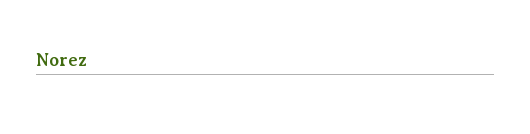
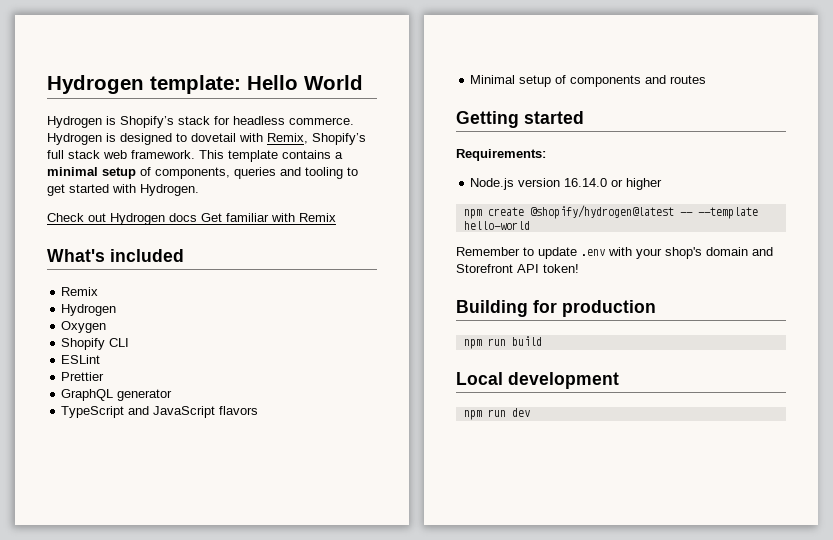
- Norez
+ Hydrogen template: Hello World
+ Hydrogen is Shopify’s stack for headless commerce. Hydrogen is designed to dovetail with Remix, Shopify’s full stack web framework. This template contains a minimal setup of components, queries and tooling to get started with Hydrogen.
+ Check out Hydrogen docs Get familiar with Remix
+ What's included
+ Remix
+ Hydrogen
+ Oxygen
+ Shopify CLI
+ ESLint
+ Prettier
+ GraphQL generator
+ TypeScript and JavaScript flavors
+ Minimal setup of components and routes
+ Getting started
+ Requirements:
+ Node.js version 16.14.0 or higher
+ npm create @shopify/hydrogen@latest -- --template hello-world
+ Remember to update .env with your shop's domain and Storefront API token!
+ Building for production
+ npm run build
+ Local development
+ npm run dev

